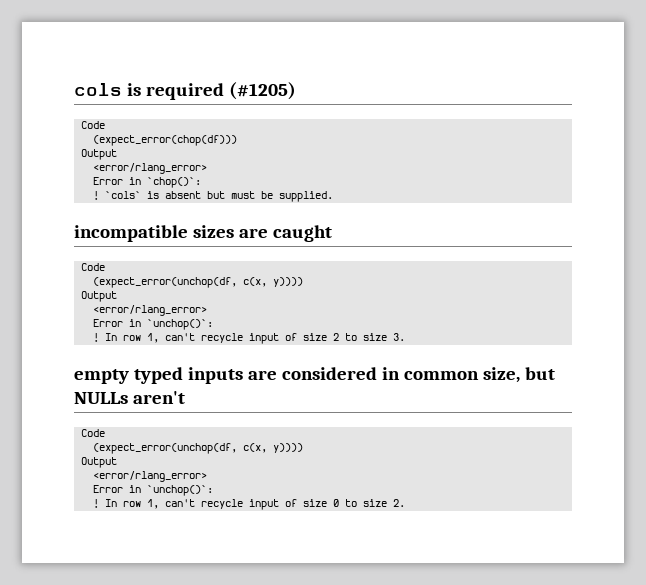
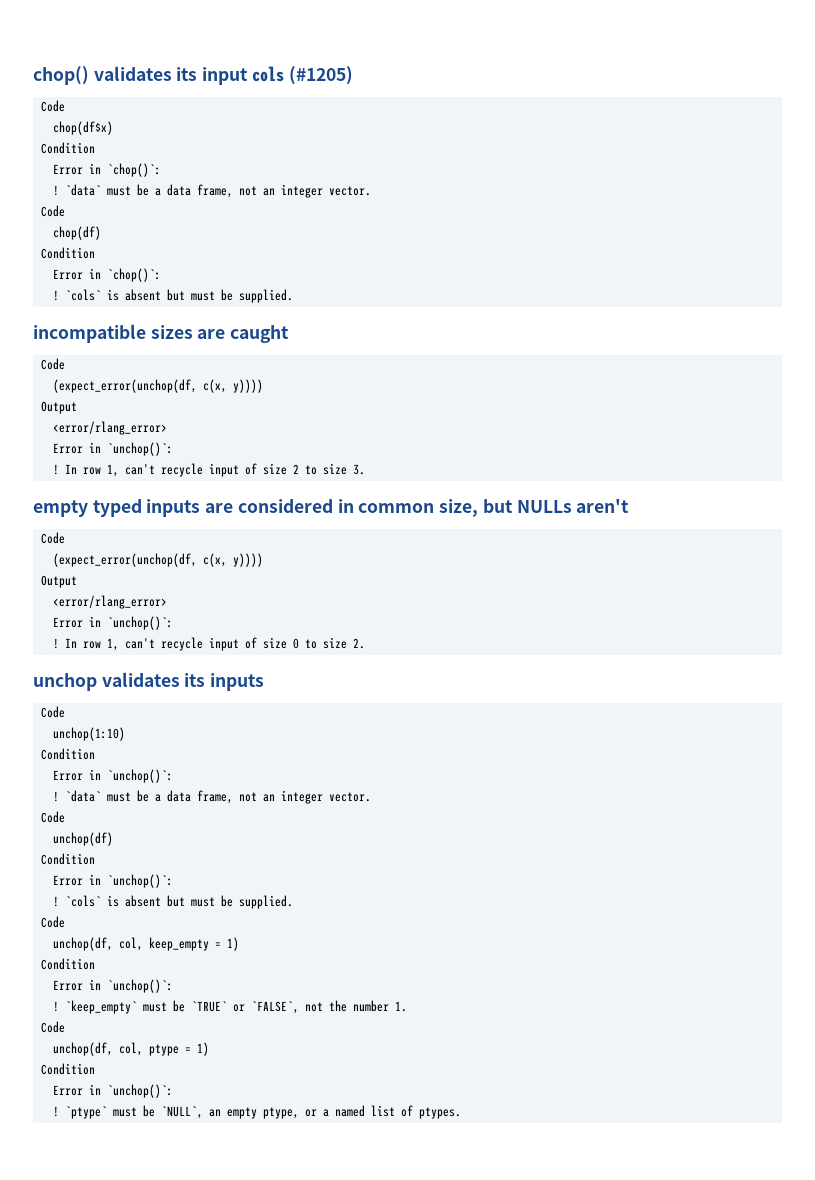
- cols is required (#1205)
+ chop() validates its input cols (#1205)
  Code
- (expect_error(chop(df)))
- Output
- <error/rlang_error>
+ chop(df$x)
+ Condition
+ Error in `chop()`:
+ ! `data` must be a data frame, not an integer vector.
+ Code
+ chop(df)
+ Condition
+ unchop validates its inputs
+ Code
+ unchop(1:10)
+ Condition
+ Error in `unchop()`:
+ ! `data` must be a data frame, not an integer vector.
+ Code
+ unchop(df)
+ Condition
+ Error in `unchop()`:
+ ! `cols` is absent but must be supplied.
+ Code
+ unchop(df, col, keep_empty = 1)
+ Condition
+ Error in `unchop()`:
+ ! `keep_empty` must be `TRUE` or `FALSE`, not the number 1.
+ Code
+ unchop(df, col, ptype = 1)
+ Condition
+ Error in `unchop()`:
+ ! `ptype` must be `NULL`, an empty ptype, or a named list of ptypes.

